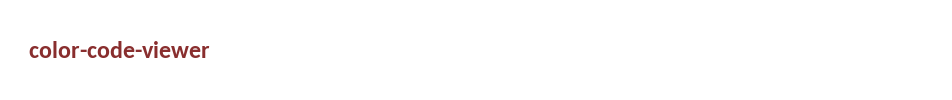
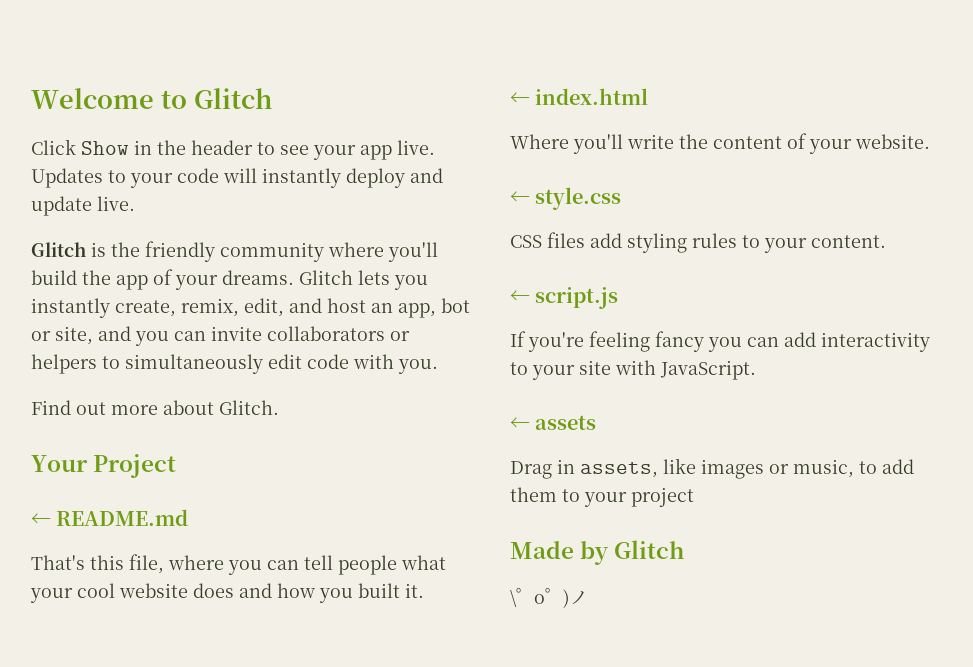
- color-code-viewer
+ Welcome to Glitch
+ Click Show in the header to see your app live. Updates to your code will instantly deploy and update live.
+ Glitch is the friendly community where you'll build the app of your dreams. Glitch lets you instantly create, remix, edit, and host an app, bot or site, and you can invite collaborators or helpers to simultaneously edit code with you.
+ Find out more about Glitch.
+ Your Project
+ ← README.md
+ That's this file, where you can tell people what your cool website does and how you built it.
+ ← index.html
+ Where you'll write the content of your website.
+ ← style.css
+ CSS files add styling rules to your content.
+ ← script.js
+ If you're feeling fancy you can add interactivity to your site with JavaScript.
+ ← assets
+ Drag in assets, like images or music, to add them to your project
+ Made by Glitch
+ \゜o゜)ノ

